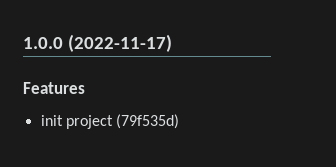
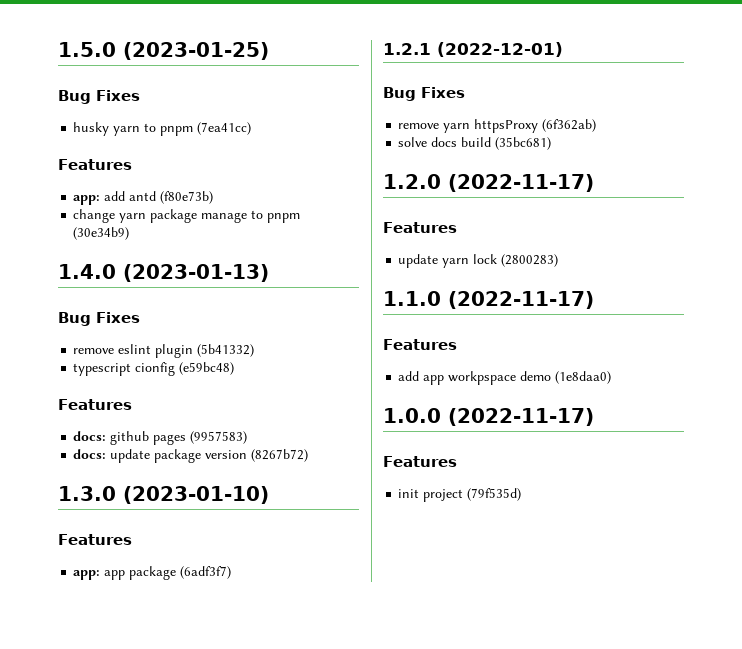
+ 1.5.0 (2023-01-25)
+ Bug Fixes
+ husky yarn to pnpm (7ea41cc)
+ Features
+ app: add antd (f80e73b)
+ change yarn package manage to pnpm (30e34b9)
+ 1.4.0 (2023-01-13)
+ Bug Fixes
+ remove eslint plugin (5b41332)
+ typescript cionfig (e59bc48)
+ Features
+ docs: github pages (9957583)
+ docs: update package version (8267b72)
+ 1.3.0 (2023-01-10)
+ Features
+ app: app package (6adf3f7)
+ 1.2.1 (2022-12-01)
+ Bug Fixes
+ remove yarn httpsProxy (6f362ab)
+ solve docs build (35bc681)
+ 1.2.0 (2022-11-17)
+ Features
+ update yarn lock (2800283)
+ 1.1.0 (2022-11-17)
+ Features
+ add app workpspace demo (1e8daa0)

